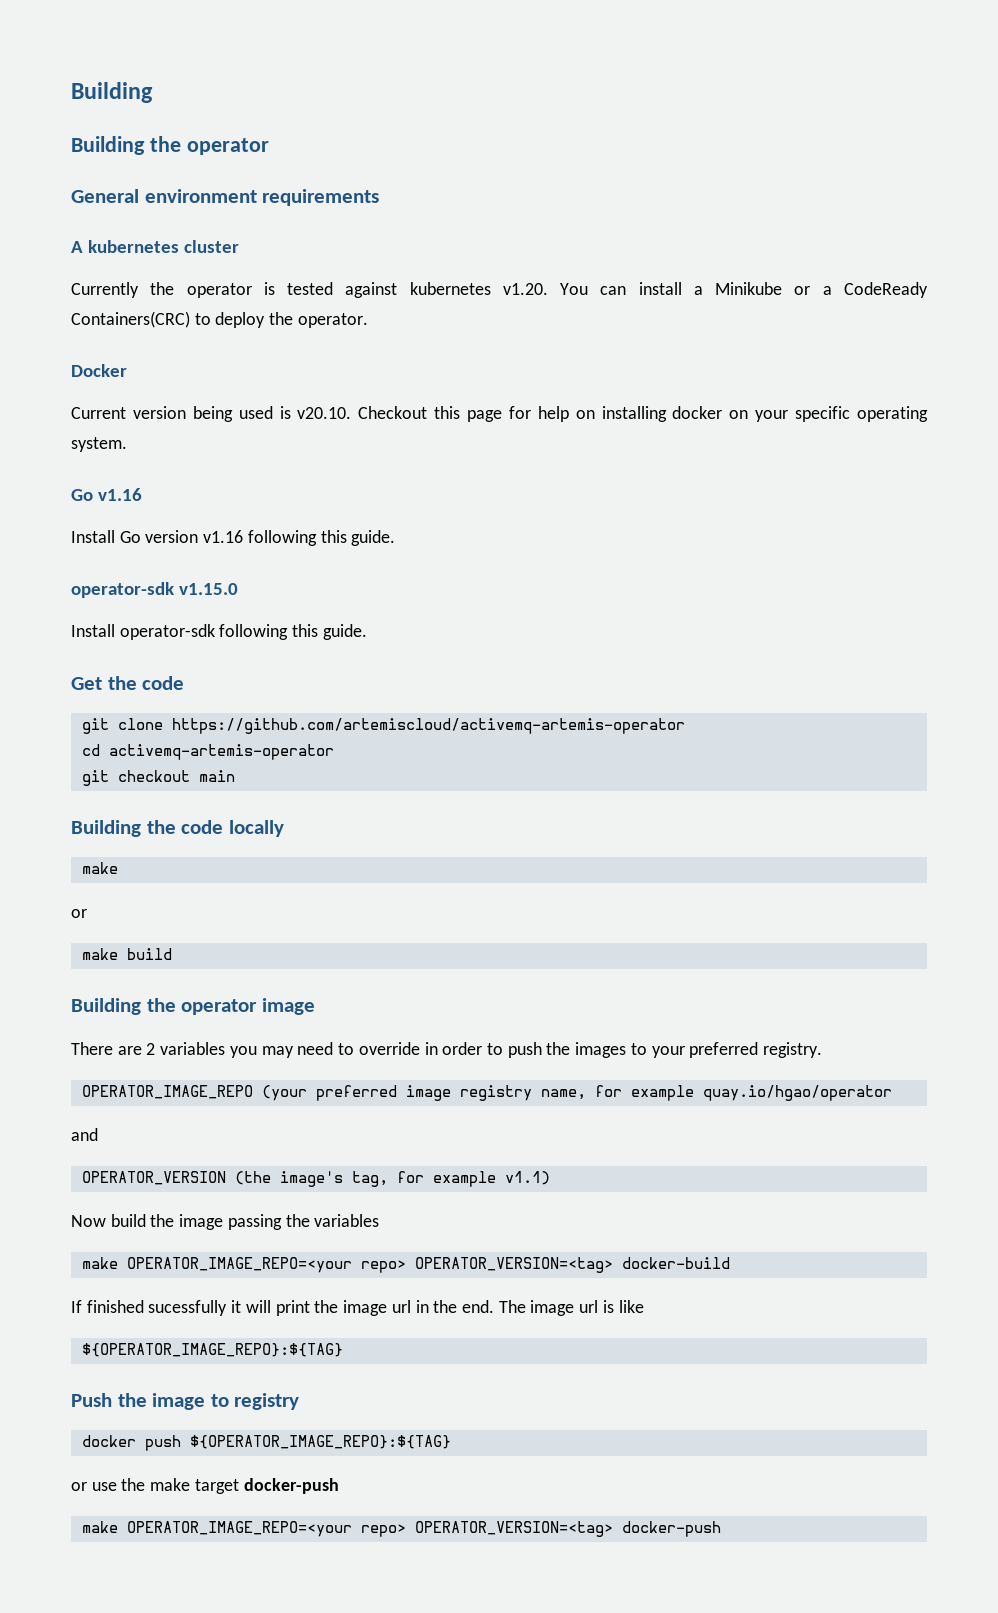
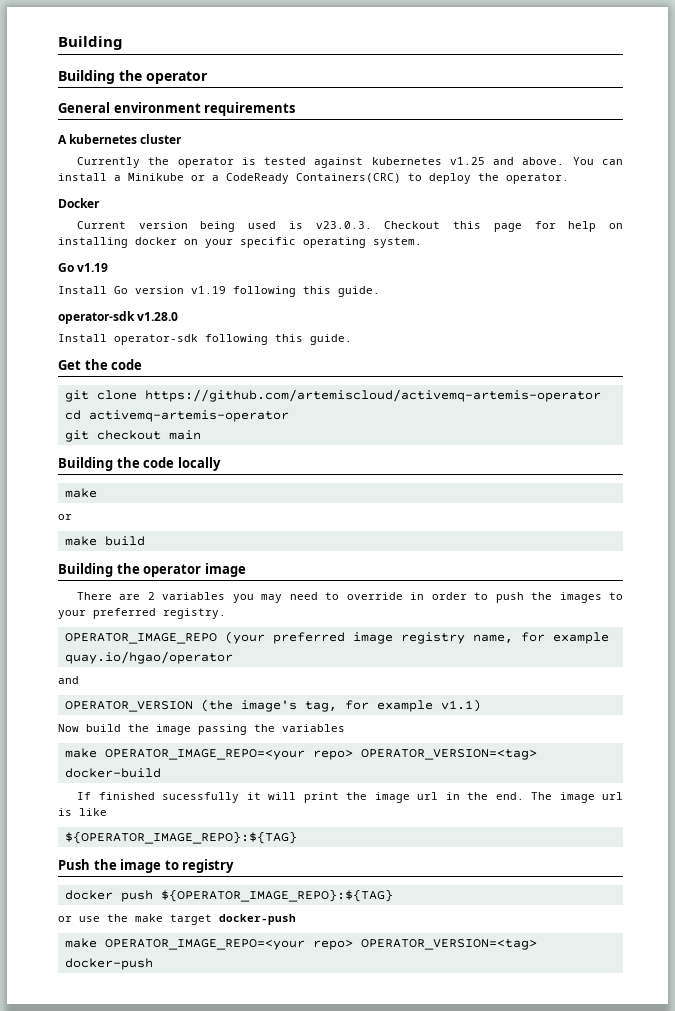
- Currently the operator is tested against kubernetes v1.20. You can install a Minikube or a CodeReady Containers(CRC) to deploy the operator.
+ Currently the operator is tested against kubernetes v1.25 and above. You can install a Minikube or a CodeReady Containers(CRC) to deploy the operator.
- Current version being used is v20.10. Checkout this page for help on installing docker on your specific operating system.
+ Current version being used is v23.0.3. Checkout this page for help on installing docker on your specific operating system.
- Go v1.16
+ Go v1.19
- Install Go version v1.16 following this guide.
+ Install Go version v1.19 following this guide.
- operator-sdk v1.15.0
+ operator-sdk v1.28.0

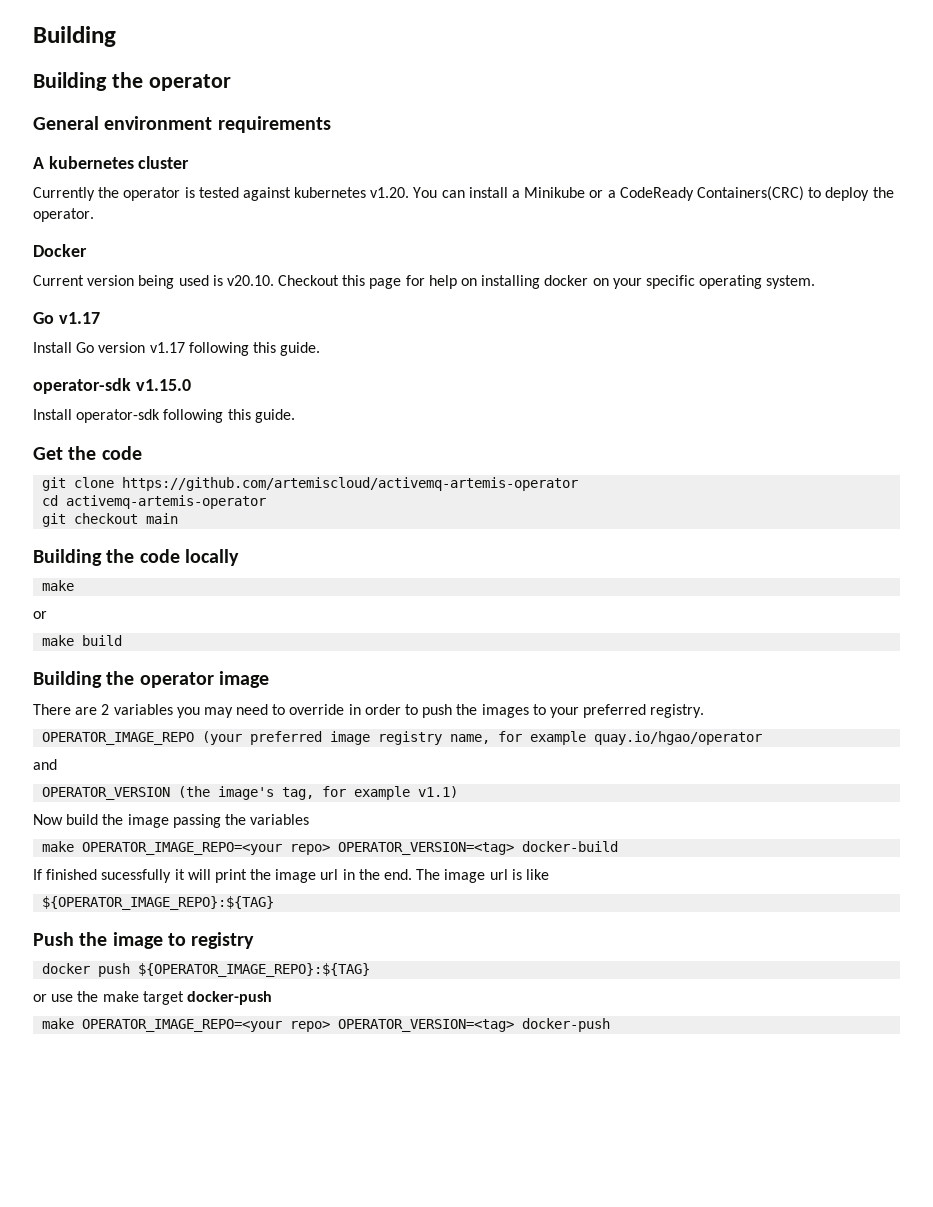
- Currently the operator is tested against kubernetes v1.25 and above. You can install a Minikube or a CodeReady Containers(CRC) to deploy the operator.
+ Currently the operator is tested against kubernetes v1.20. You can install a Minikube or a CodeReady Containers(CRC) to deploy the operator.
- Current version being used is v23.0.3. Checkout this page for help on installing docker on your specific operating system.
+ Current version being used is v20.10. Checkout this page for help on installing docker on your specific operating system.
- Go v1.19
+ Go v1.17
- Install Go version v1.19 following this guide.
+ Install Go version v1.17 following this guide.
- operator-sdk v1.28.0
+ operator-sdk v1.15.0

